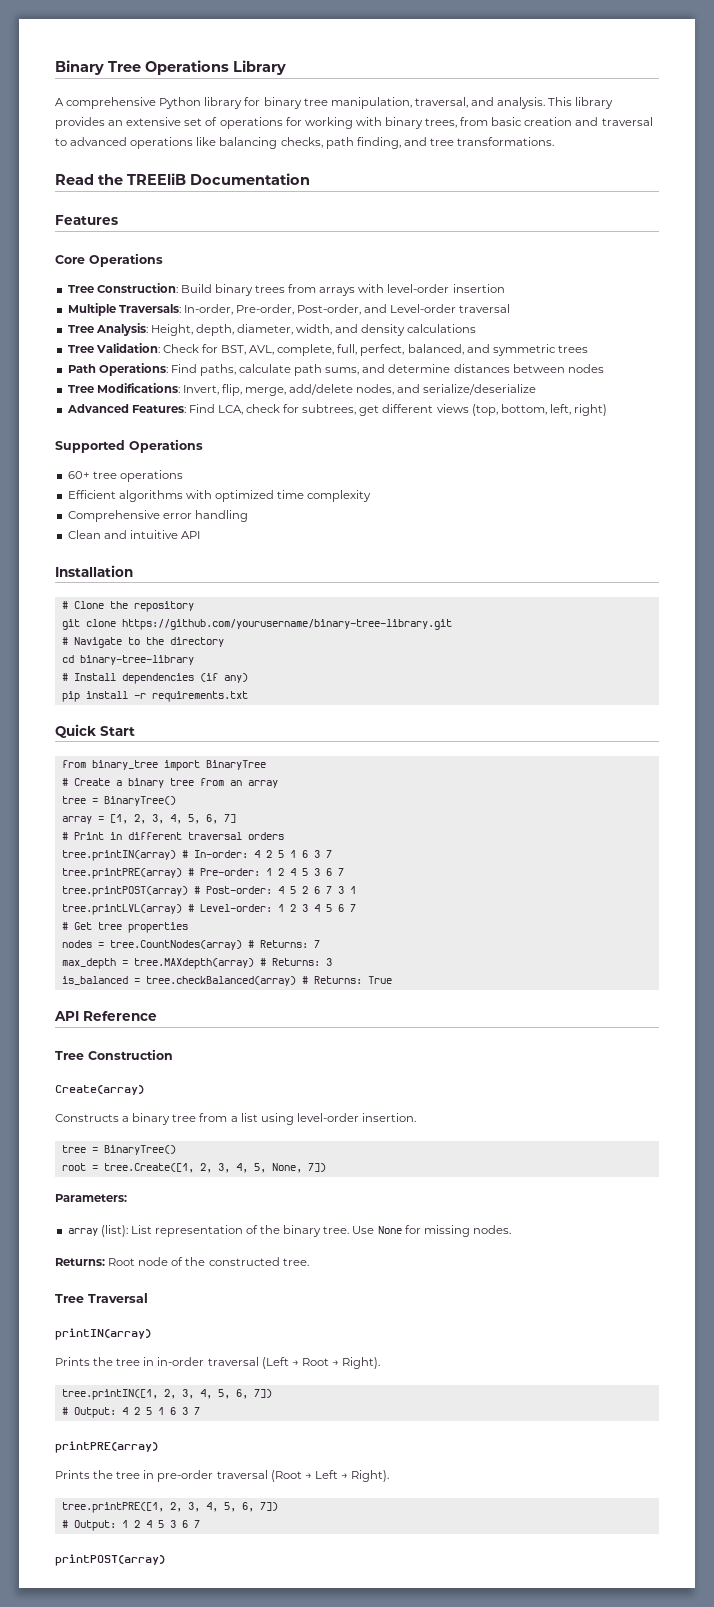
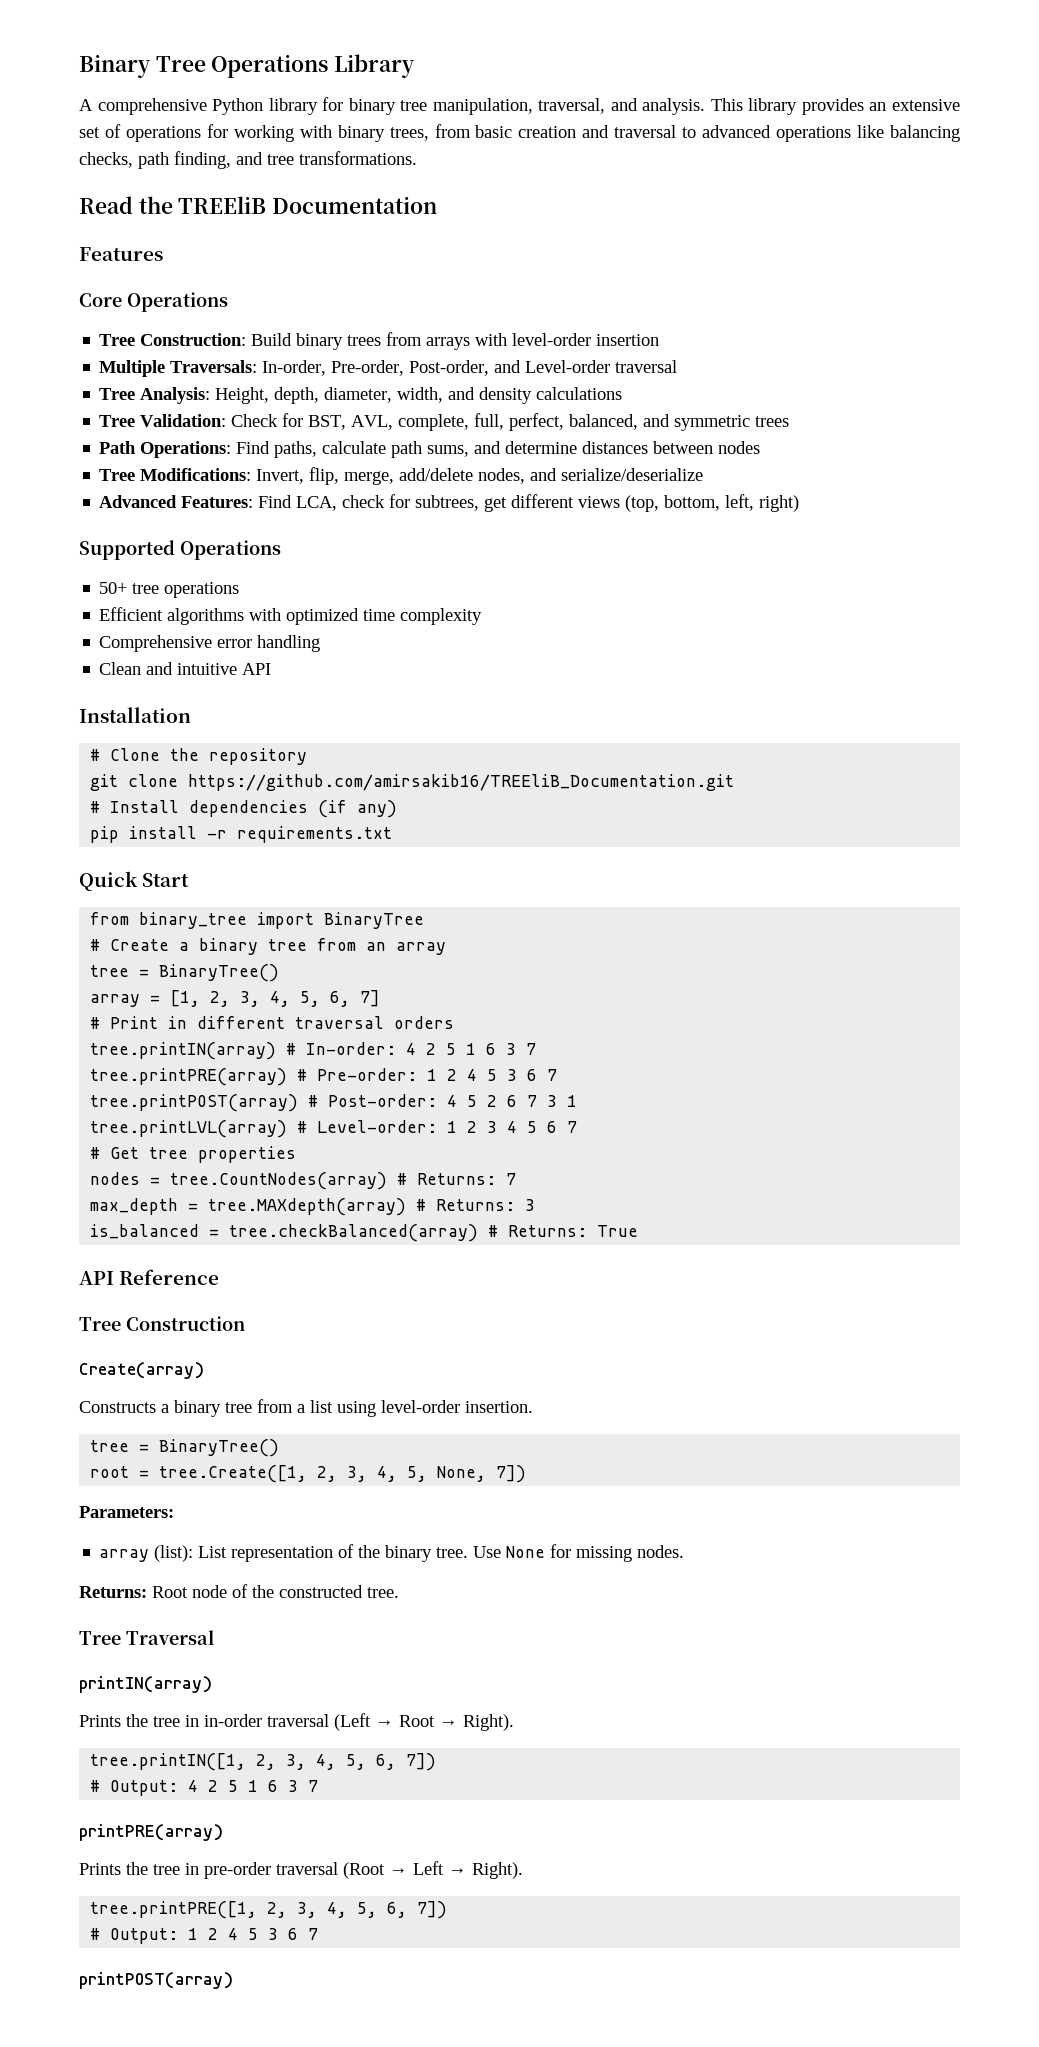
- 60+ tree operations
+ 50+ tree operations
- git clone https://github.com/yourusername/binary-tree-library.git
- # Navigate to the directory
- cd binary-tree-library
+ git clone https://github.com/amirsakib16/TREEliB_Documentation.git

